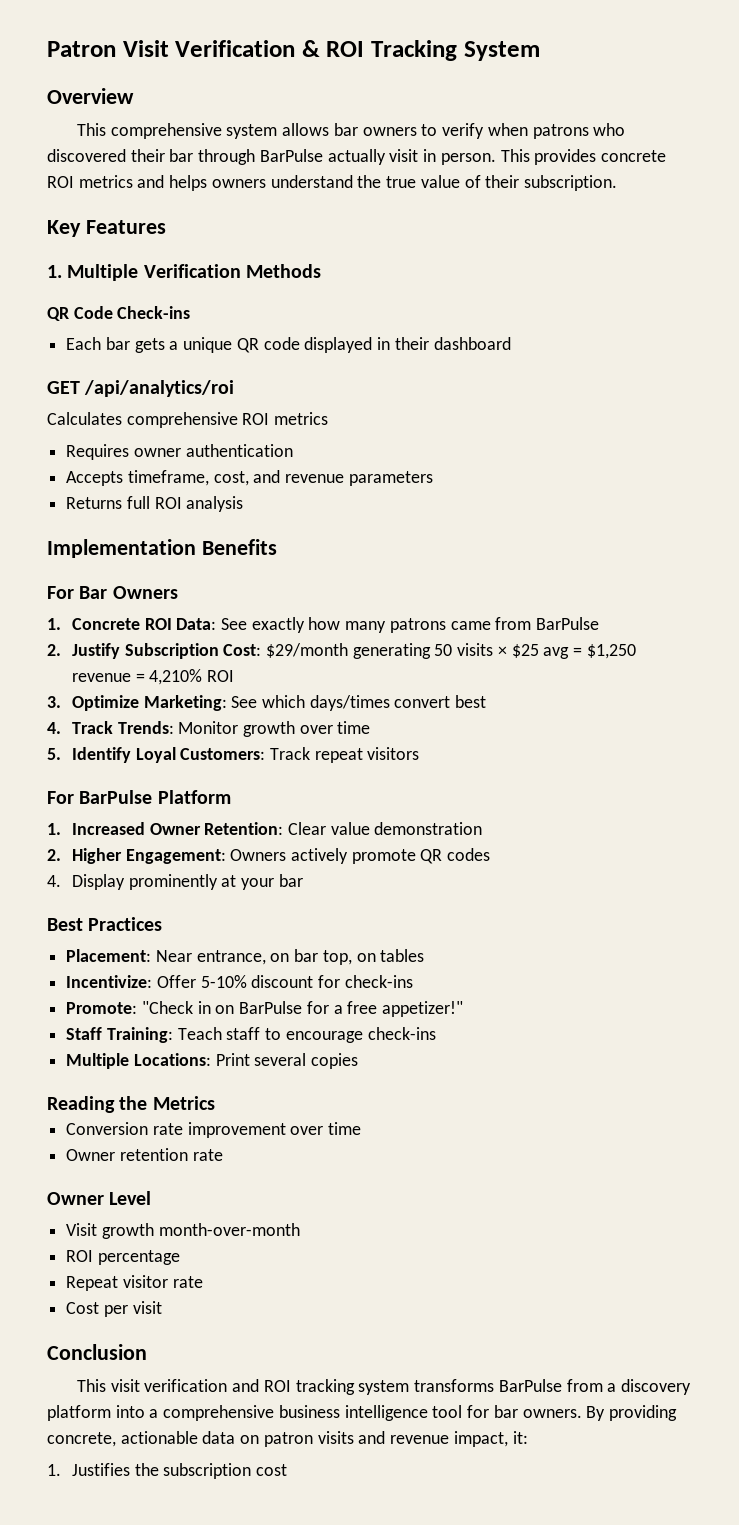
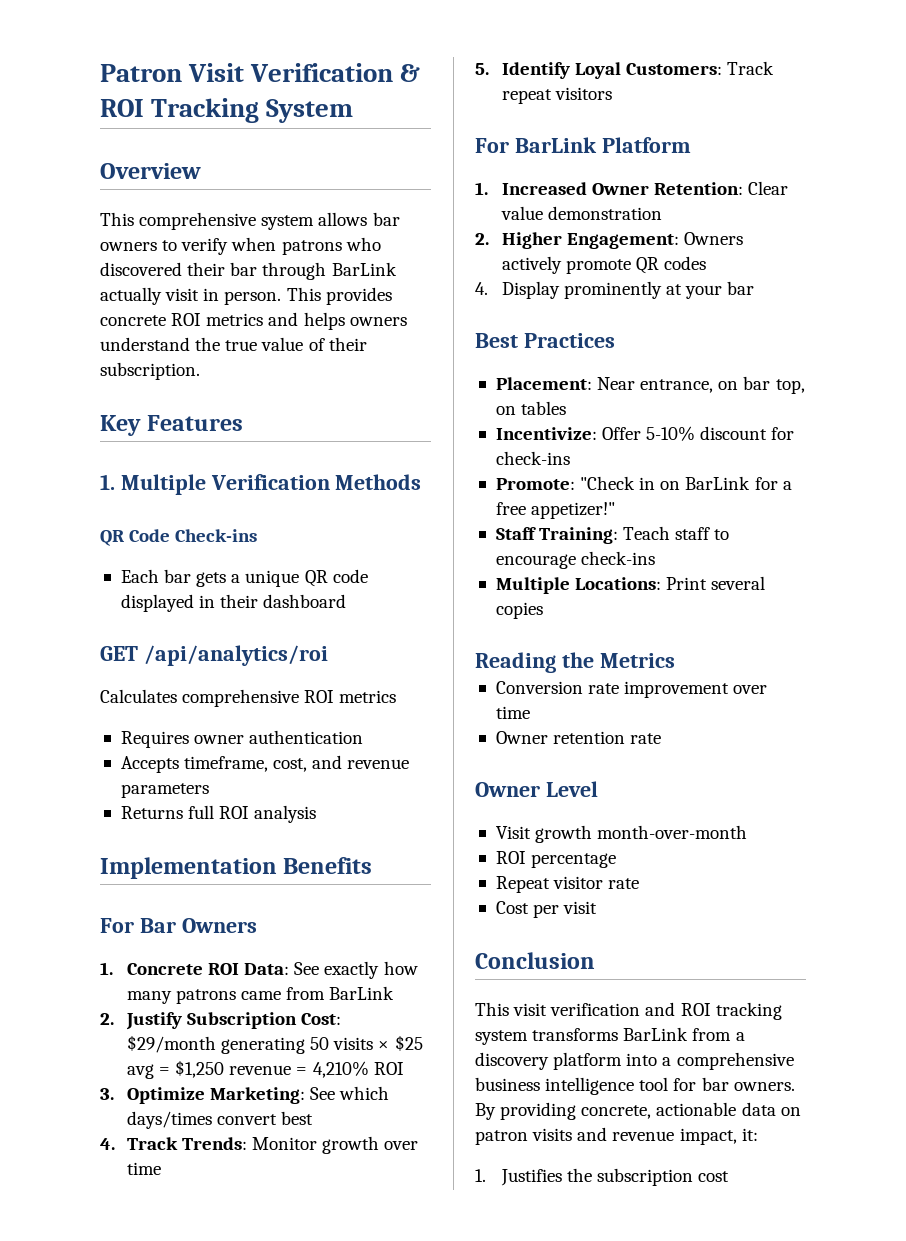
- This comprehensive system allows bar owners to verify when patrons who discovered their bar through BarPulse actually visit in person.
+ This comprehensive system allows bar owners to verify when patrons who discovered their bar through BarLink actually visit in person.
- 1. Concrete ROI Data: See exactly how many patrons came from BarPulse
+ 1. Concrete ROI Data: See exactly how many patrons came from BarLink
- For BarPulse Platform
+ For BarLink Platform
- Promote: "Check in on BarPulse for a free appetizer!"
+ Promote: "Check in on BarLink for a free appetizer!"
- This visit verification and ROI tracking system transforms BarPulse from a discovery platform into a comprehensive business intelligence tool for bar owners.
+ This visit verification and ROI tracking system transforms BarLink from a discovery platform into a comprehensive business intelligence tool for bar owners.

